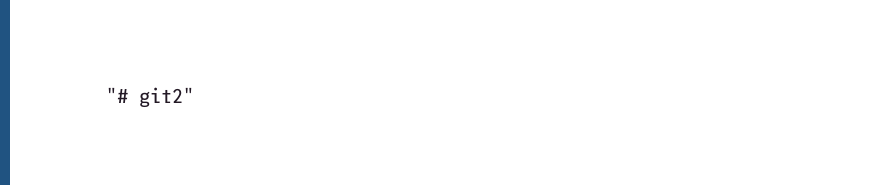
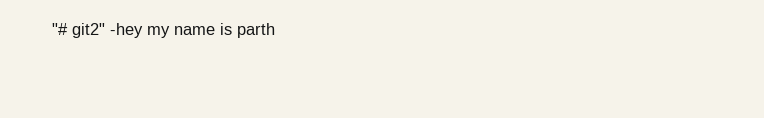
- "# git2"
+ "# git2" -hey my name is parth

